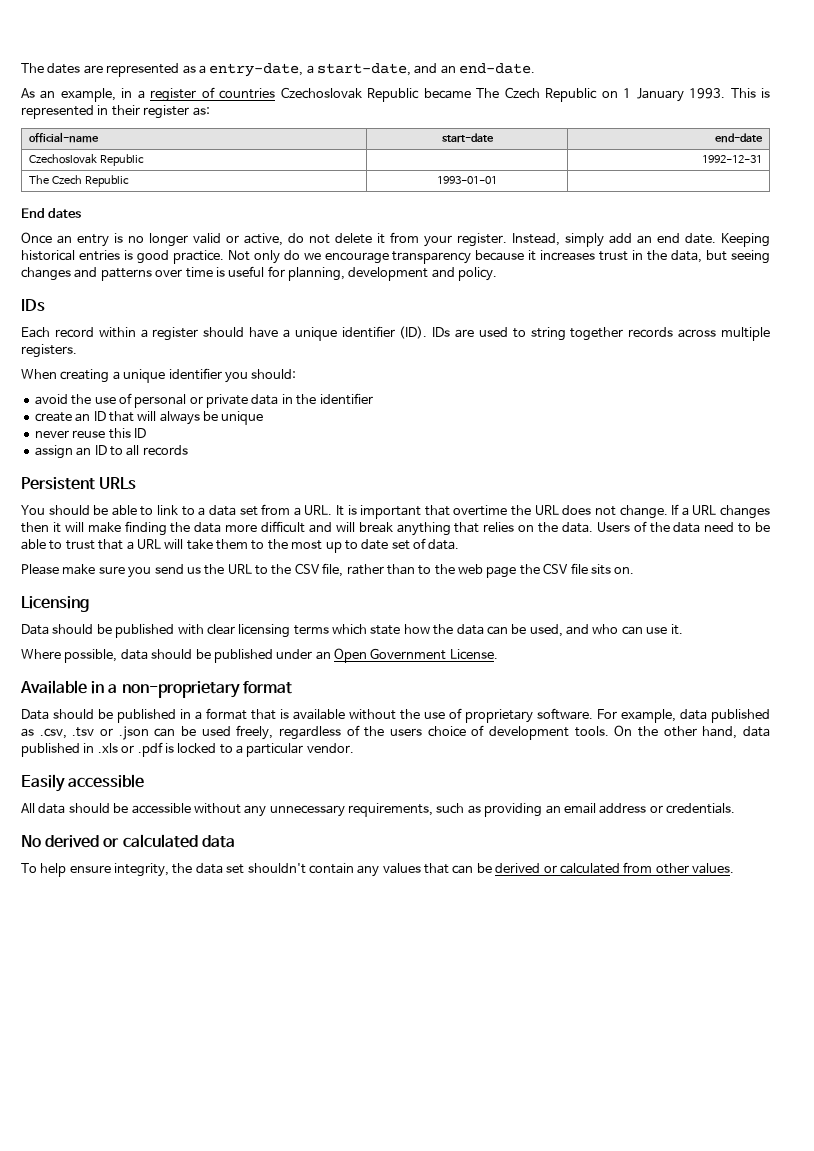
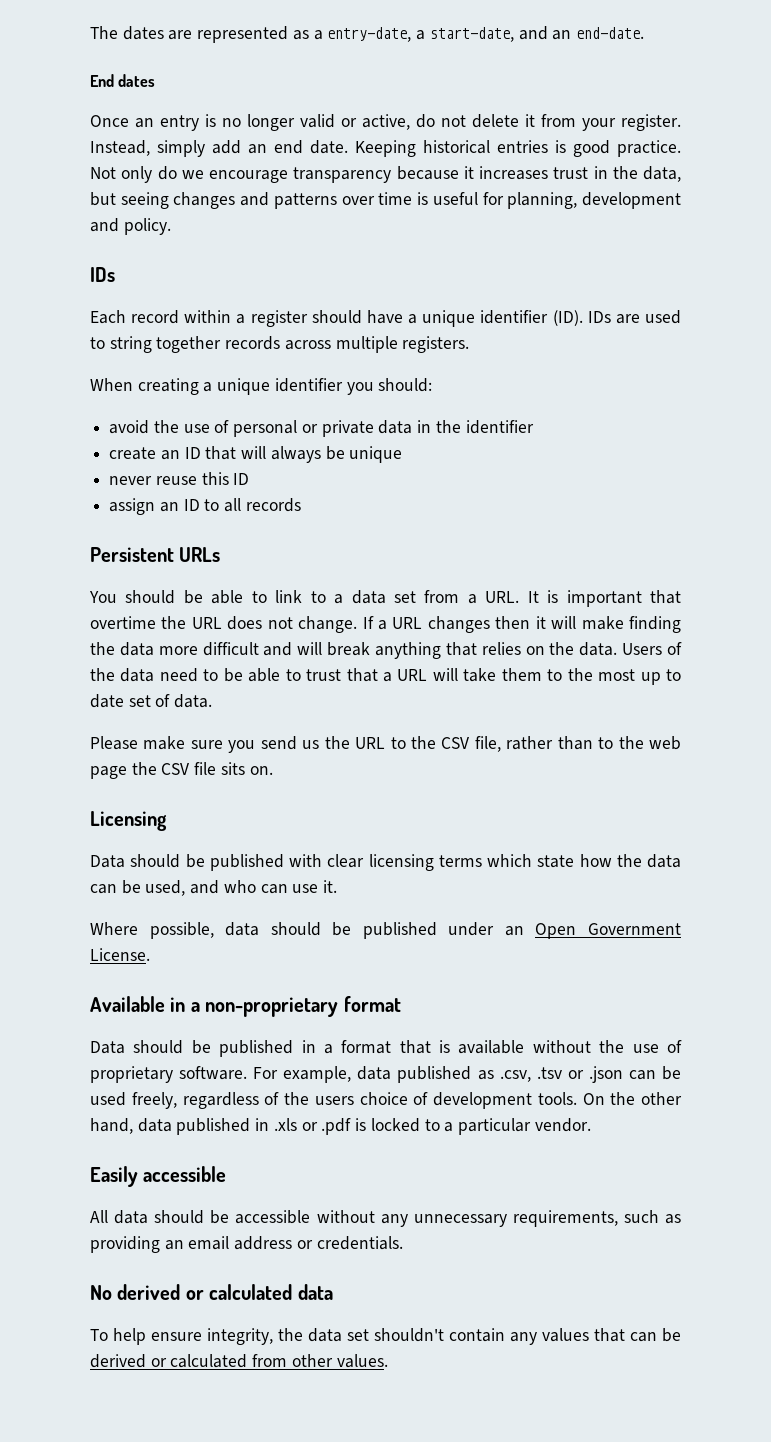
- As an example, in a register of countries Czechoslovak Republic became The Czech Republic on 1 January 1993. This is represented in their register as:
- official-name | start-date | end-date
- Czechoslovak Republic | | 1992-12-31
- The Czech Republic | 1993-01-01 |

